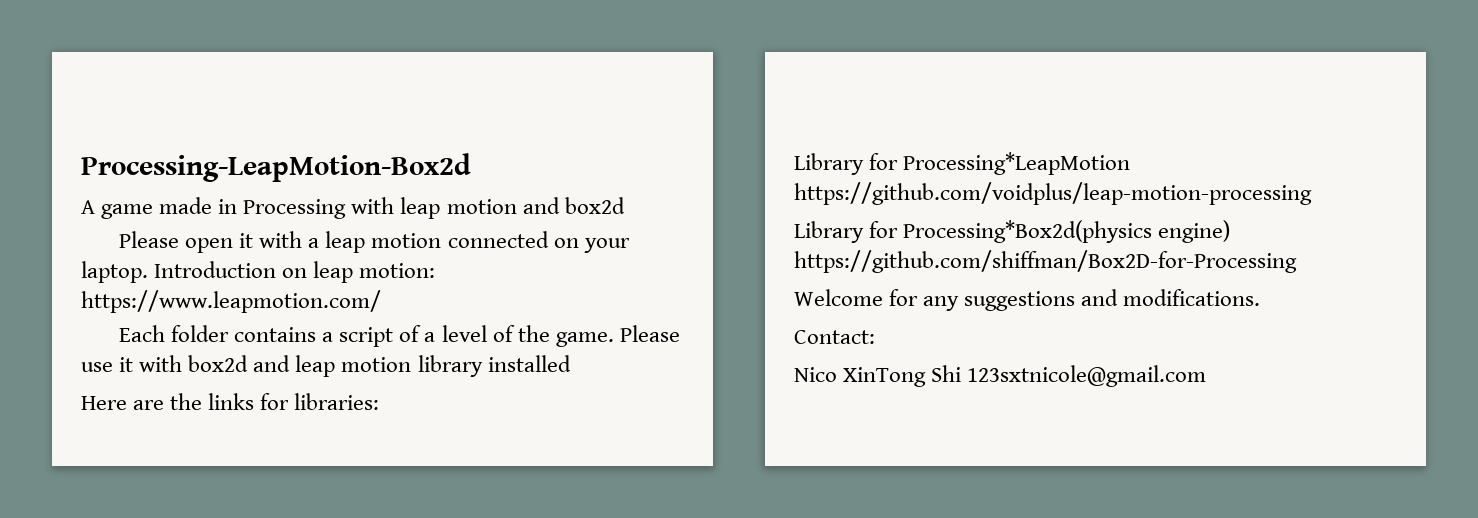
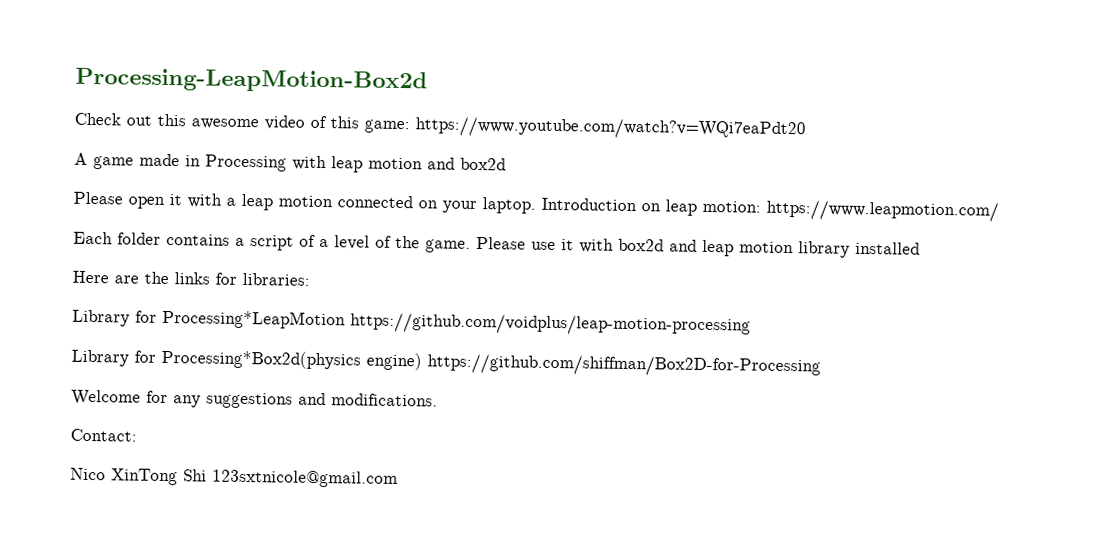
+ Check out this awesome video of this game: https://www.youtube.com/watch?v=WQi7eaPdt20

